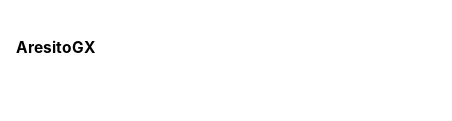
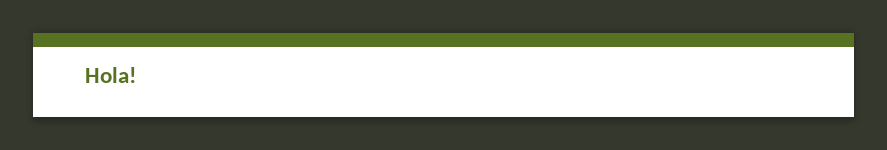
- AresitoGX
+ Hola!

